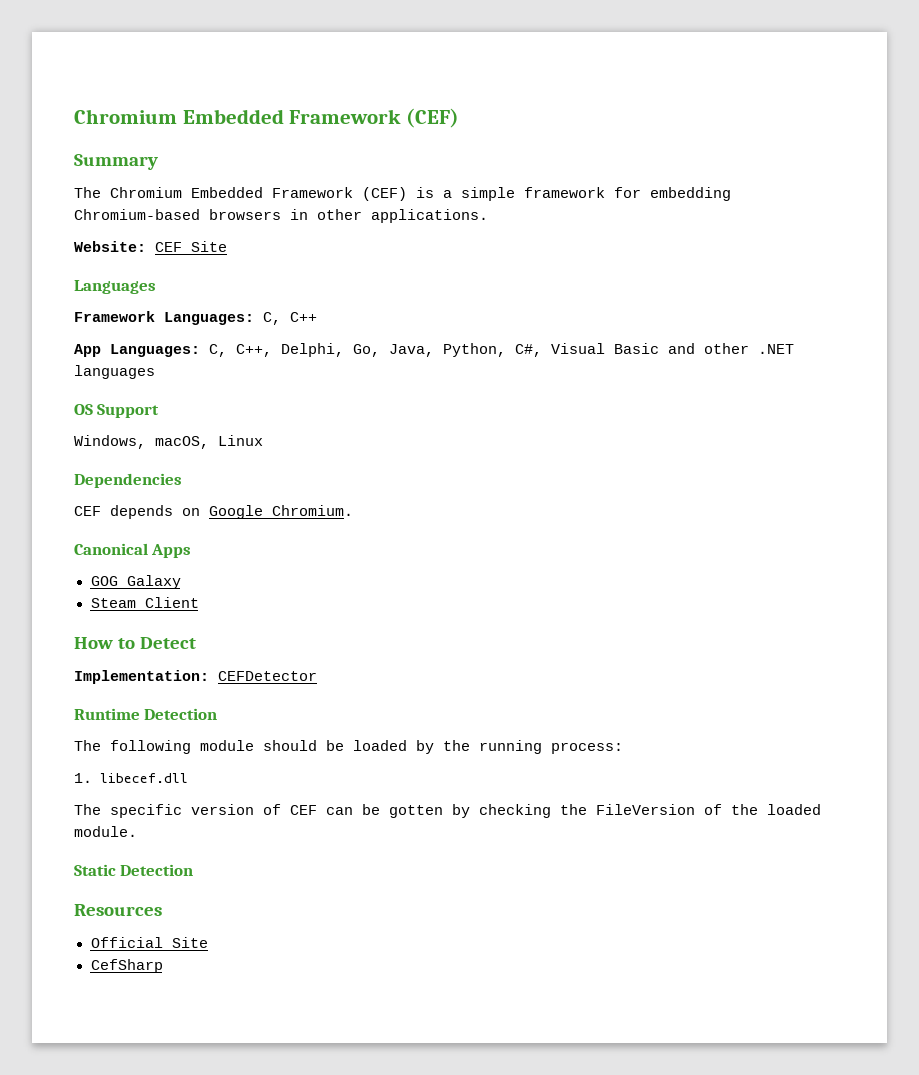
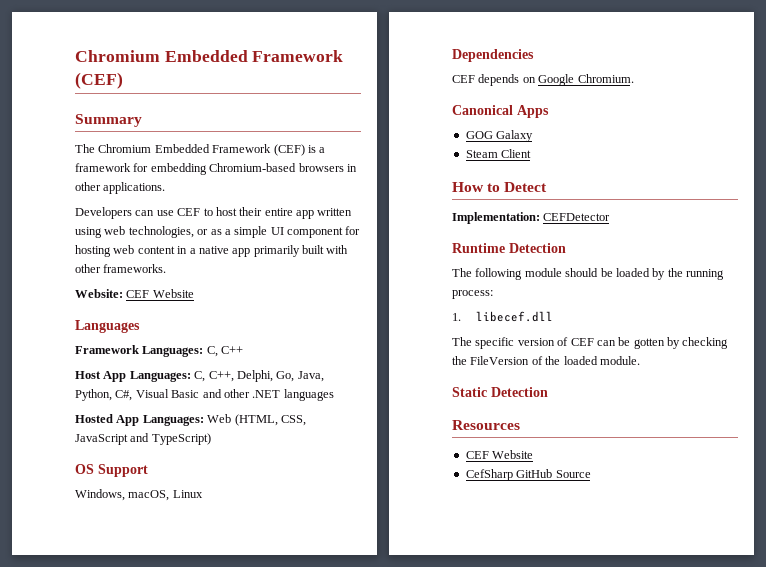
- The Chromium Embedded Framework (CEF) is a simple framework for embedding Chromium-based browsers in other applications.
+ The Chromium Embedded Framework (CEF) is a framework for embedding Chromium-based browsers in other applications.
+ Developers can use CEF to host their entire app written using web technologies, or as a simple UI component for hosting web content in a native app primarily built with other frameworks.
- Website: CEF Site
+ Website: CEF Website
- App Languages: C, C++, Delphi, Go, Java, Python, C#, Visual Basic and other .NET languages
+ Host App Languages: C, C++, Delphi, Go, Java, Python, C#, Visual Basic and other .NET languages
+ Hosted App Languages: Web (HTML, CSS, JavaScript and TypeScript)
  Resources
- Official Site
+ CEF Website
- CefSharp
+ CefSharp GitHub Source

